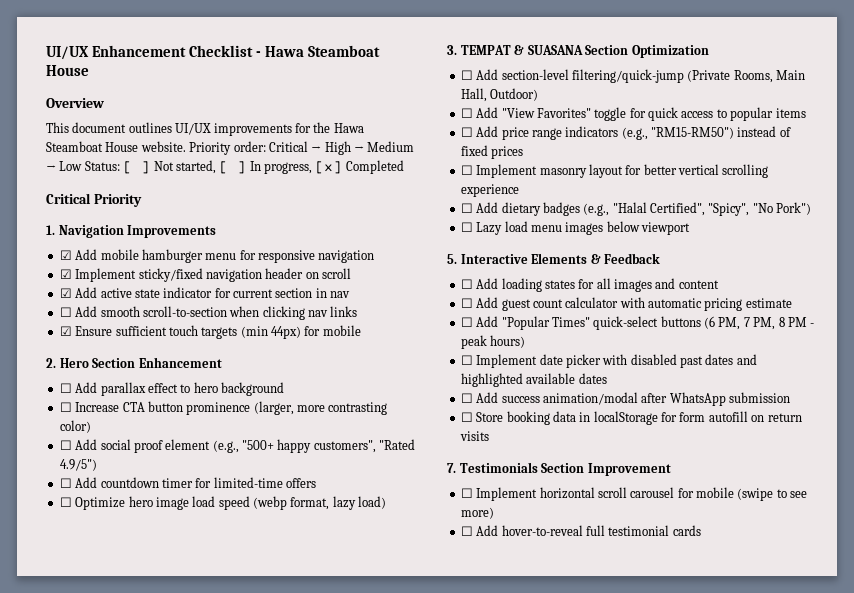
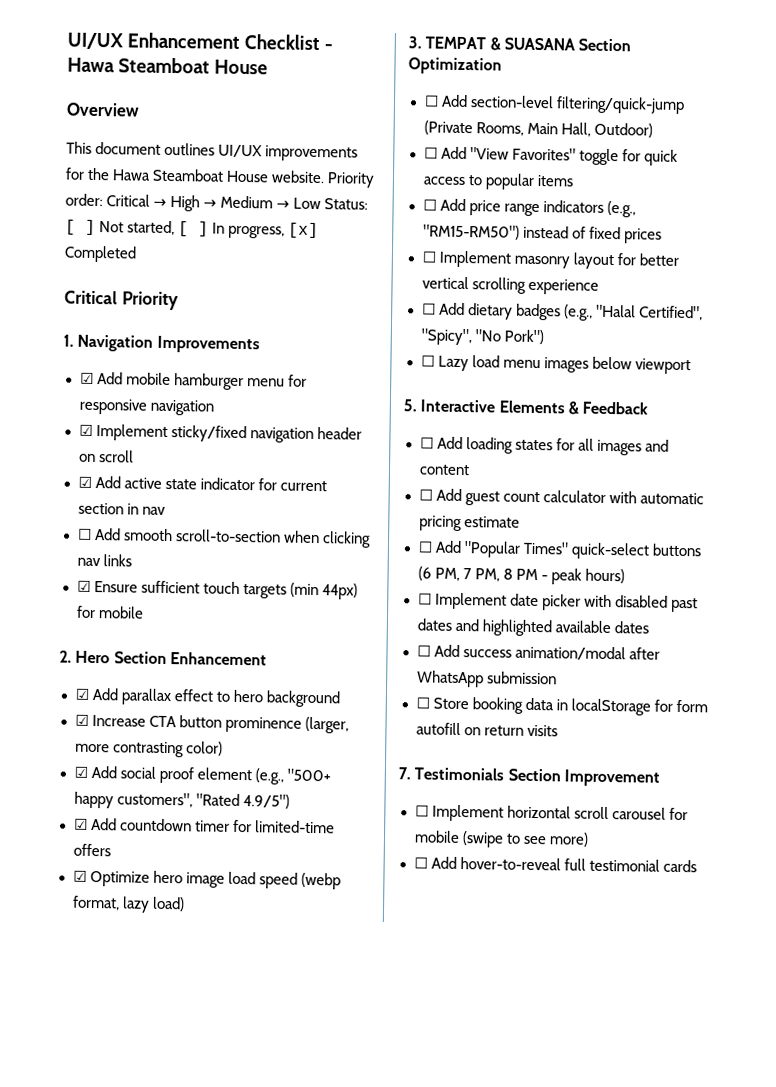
- ☐ Add parallax effect to hero background
+ ☑ Add parallax effect to hero background
- ☐ Increase CTA button prominence (larger, more contrasting color)
+ ☑ Increase CTA button prominence (larger, more contrasting color)
- ☐ Add social proof element (e.g., "500+ happy customers", "Rated 4.9/5")
+ ☑ Add social proof element (e.g., "500+ happy customers", "Rated 4.9/5")
- ☐ Add countdown timer for limited-time offers
+ ☑ Add countdown timer for limited-time offers
- ☐ Optimize hero image load speed (webp format, lazy load)
+ ☑ Optimize hero image load speed (webp format, lazy load)

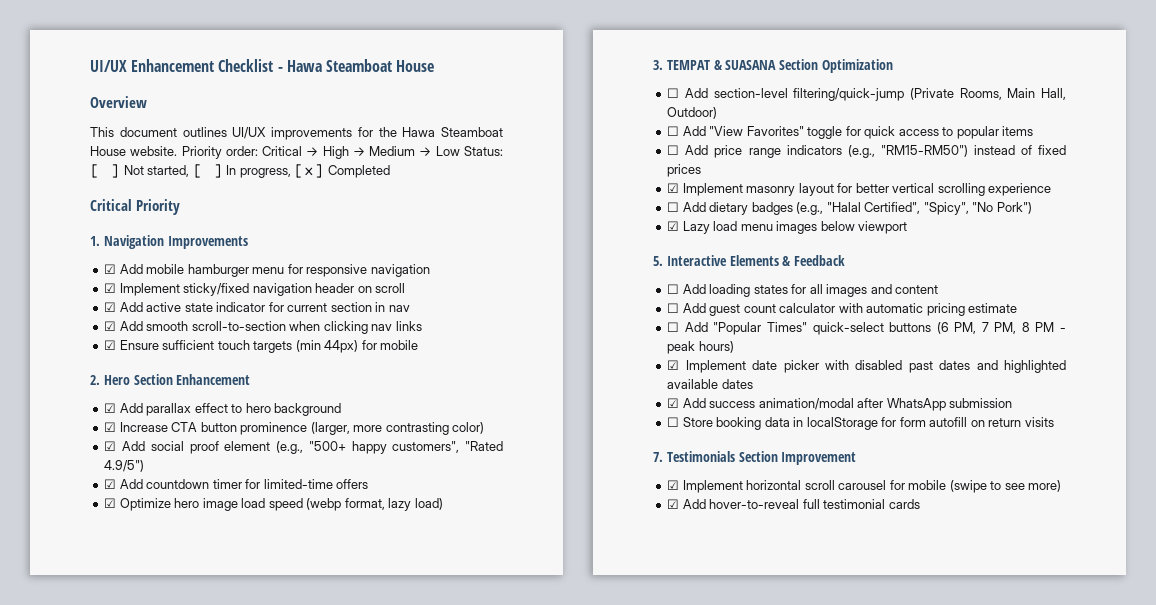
- ☐ Add smooth scroll-to-section when clicking nav links
+ ☑ Add smooth scroll-to-section when clicking nav links
- ☐ Implement masonry layout for better vertical scrolling experience
+ ☑ Implement masonry layout for better vertical scrolling experience
- ☐ Lazy load menu images below viewport
+ ☑ Lazy load menu images below viewport
- ☐ Implement date picker with disabled past dates and highlighted available dates
+ ☑ Implement date picker with disabled past dates and highlighted available dates
- ☐ Add success animation/modal after WhatsApp submission
+ ☑ Add success animation/modal after WhatsApp submission
- ☐ Implement horizontal scroll carousel for mobile (swipe to see more)
+ ☑ Implement horizontal scroll carousel for mobile (swipe to see more)
- ☐ Add hover-to-reveal full testimonial cards
+ ☑ Add hover-to-reveal full testimonial cards

